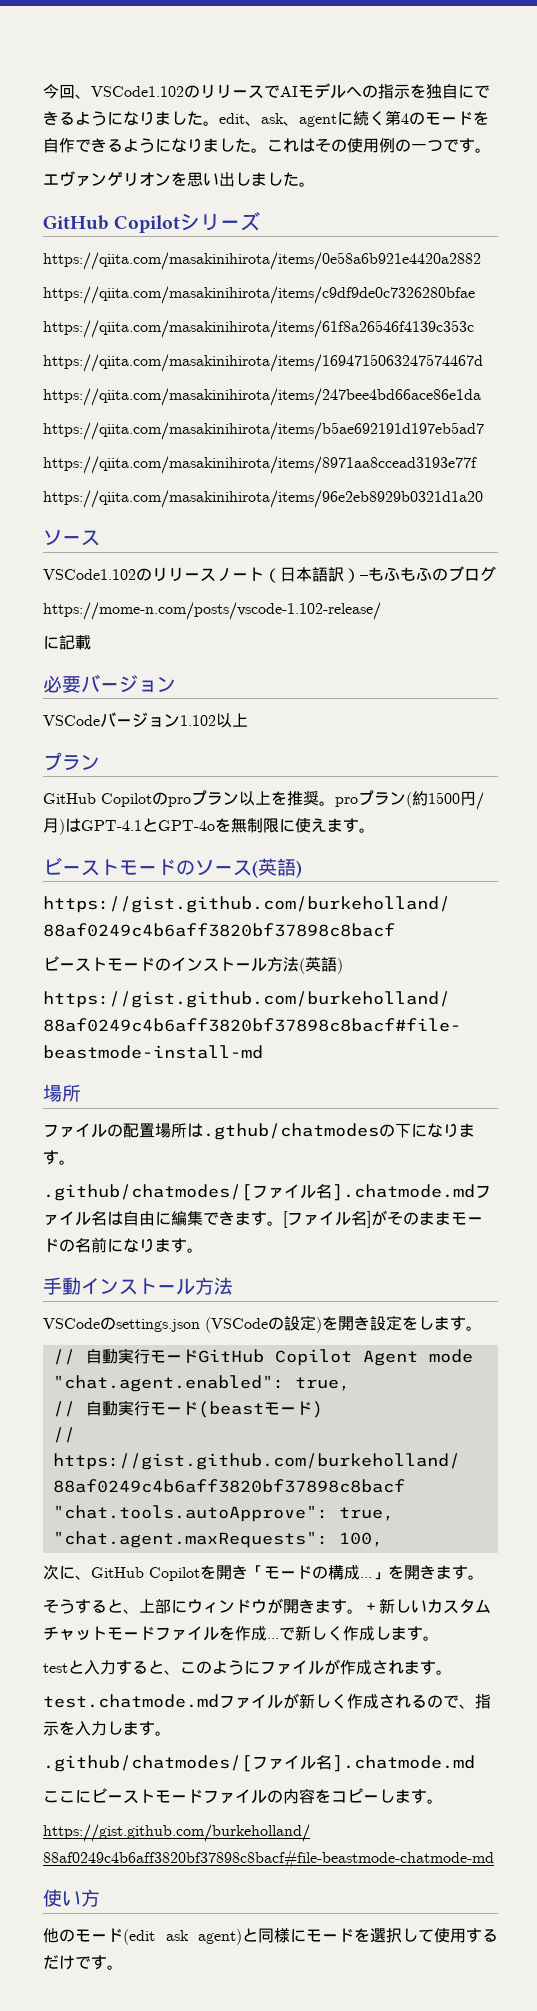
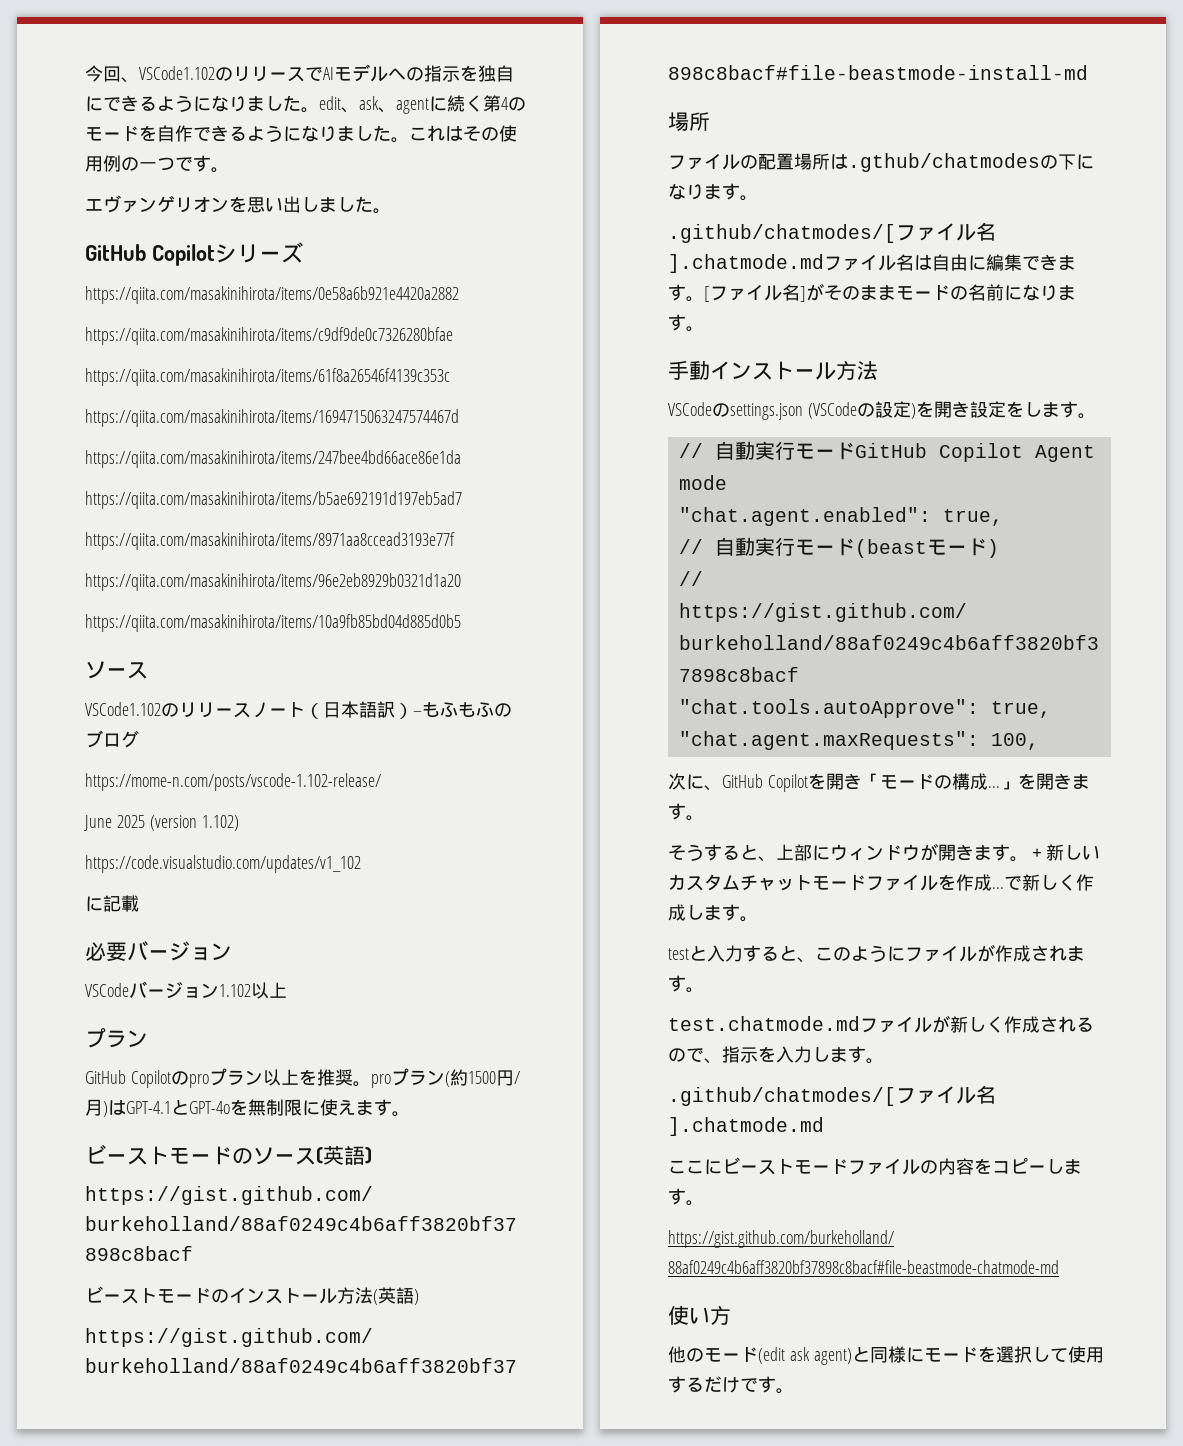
+ https://qiita.com/masakinihirota/items/10a9fb85bd04d885d0b5
+ June 2025 (version 1.102)
+ https://code.visualstudio.com/updates/v1_102

